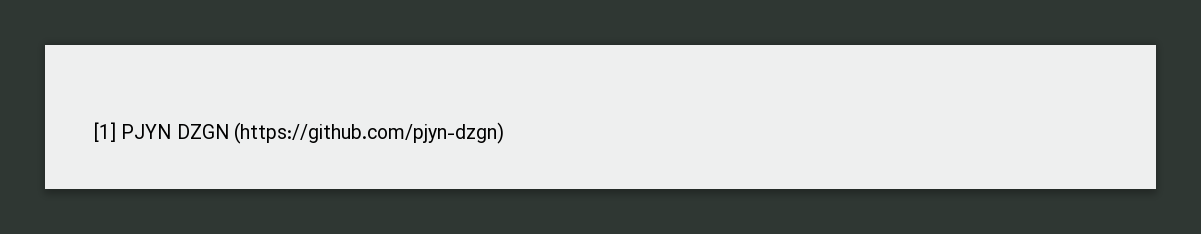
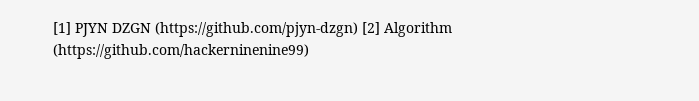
- [1] PJYN DZGN (https://github.com/pjyn-dzgn)
+ [1] PJYN DZGN (https://github.com/pjyn-dzgn) [2] Algorithm (https://github.com/hackerninenine99)

